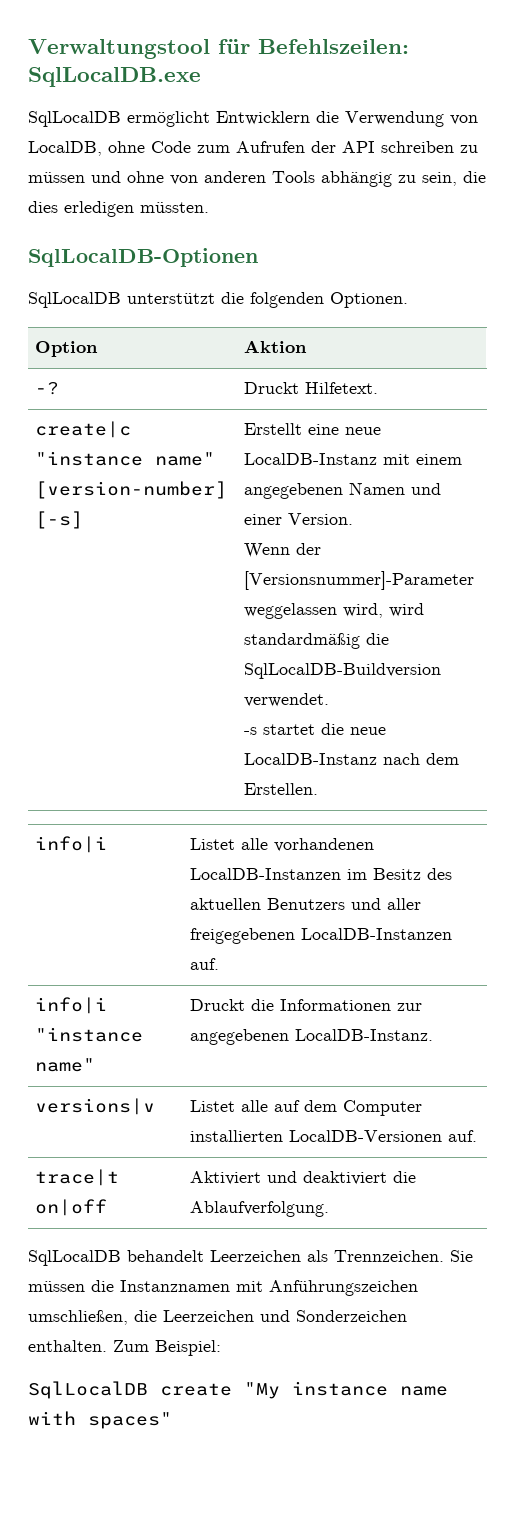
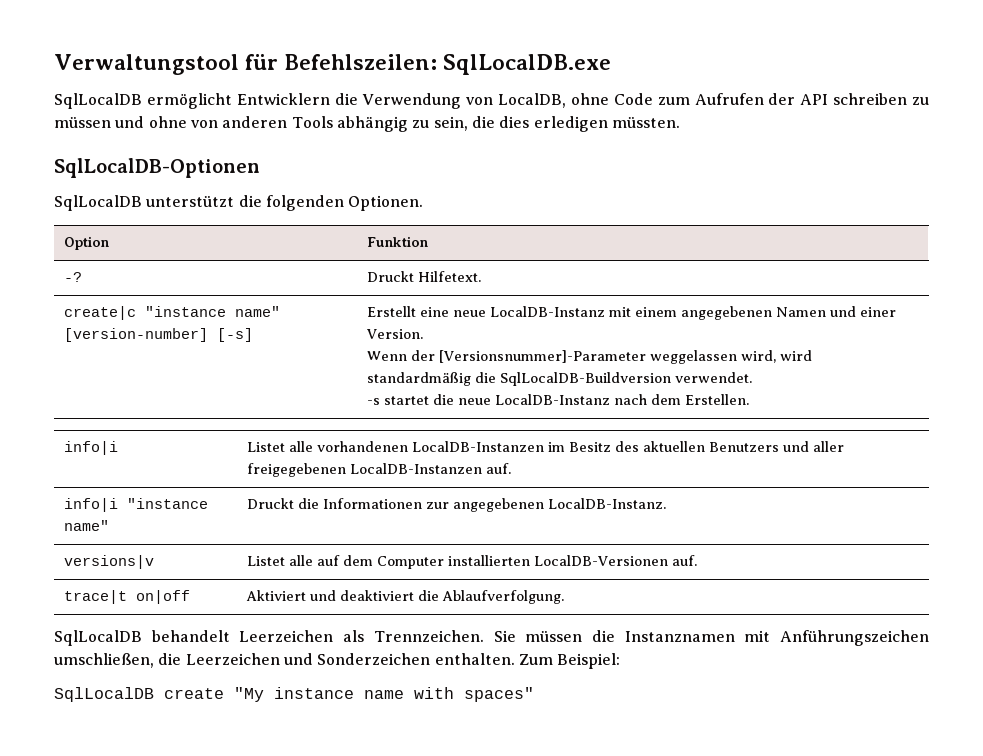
- Option | Aktion
+ Option | Funktion

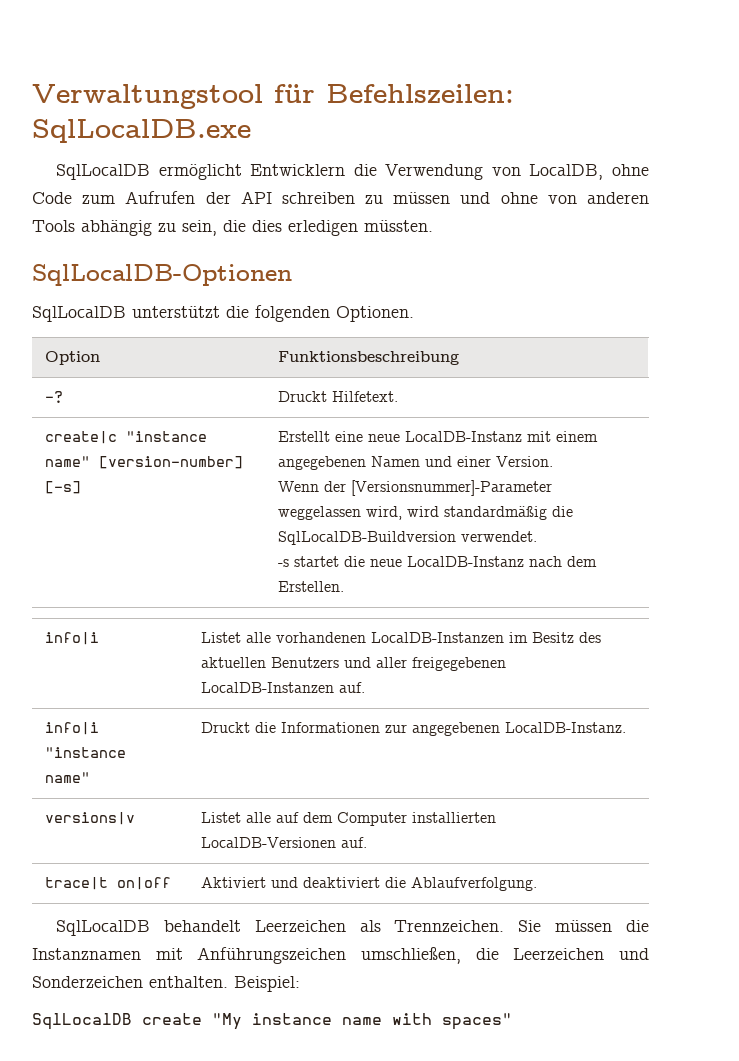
- Option | Funktion
+ Option | Funktionsbeschreibung
- Zum Beispiel:
+ Beispiel:

